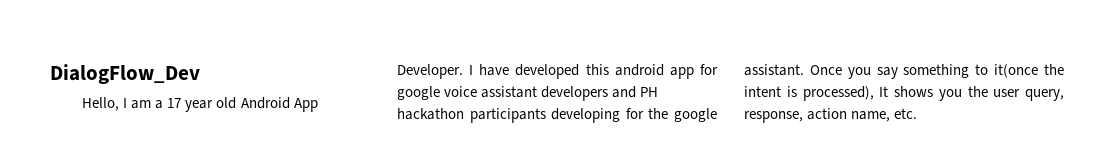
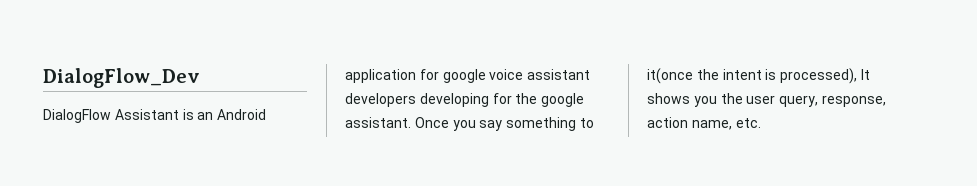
- Hello, I am a 17 year old Android App Developer. I have developed this android app for google voice assistant developers and PH hackathon participants developing for the google assistant.
+ DialogFlow Assistant is an Android application for google voice assistant developers developing for the google assistant.

